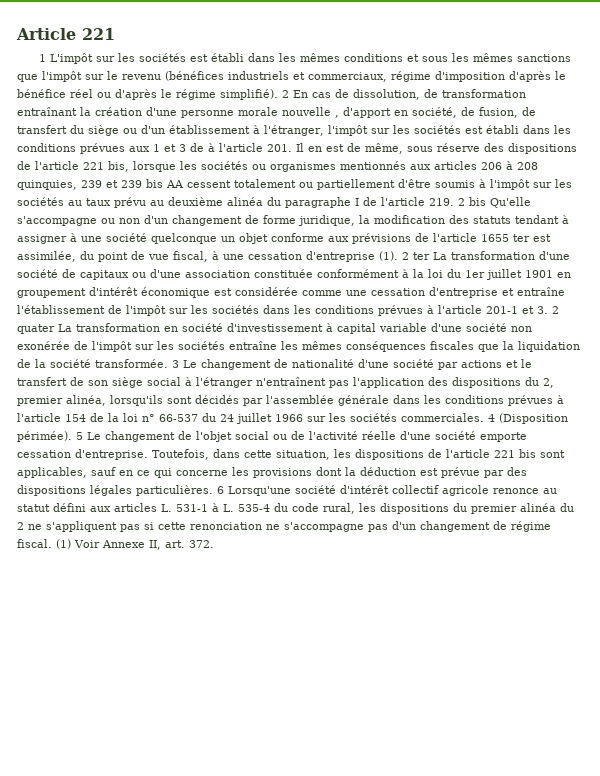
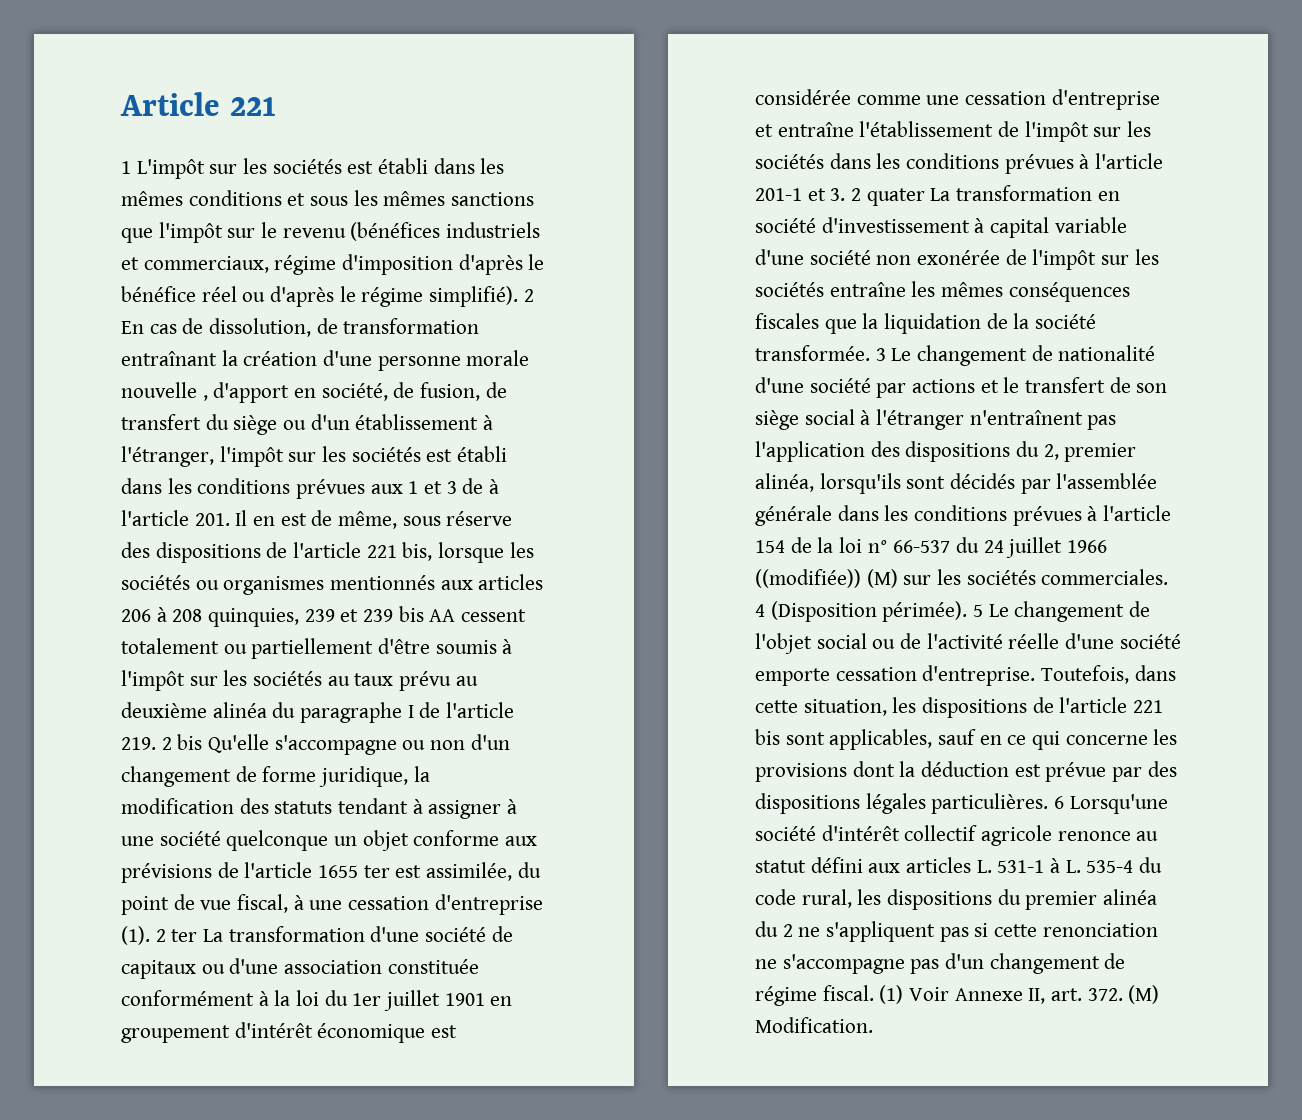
- 3 Le changement de nationalité d'une société par actions et le transfert de son siège social à l'étranger n'entraînent pas l'application des dispositions du 2, premier alinéa, lorsqu'ils sont décidés par l'assemblée générale dans les conditions prévues à l'article 154 de la loi n° 66-537 du 24 juillet 1966 sur les sociétés commerciales.
+ 3 Le changement de nationalité d'une société par actions et le transfert de son siège social à l'étranger n'entraînent pas l'application des dispositions du 2, premier alinéa, lorsqu'ils sont décidés par l'assemblée générale dans les conditions prévues à l'article 154 de la loi n° 66-537 du 24 juillet 1966 ((modifiée)) (M) sur les sociétés commerciales.
- (1) Voir Annexe II, art. 372.
+ (1) Voir Annexe II, art. 372. (M) Modification.

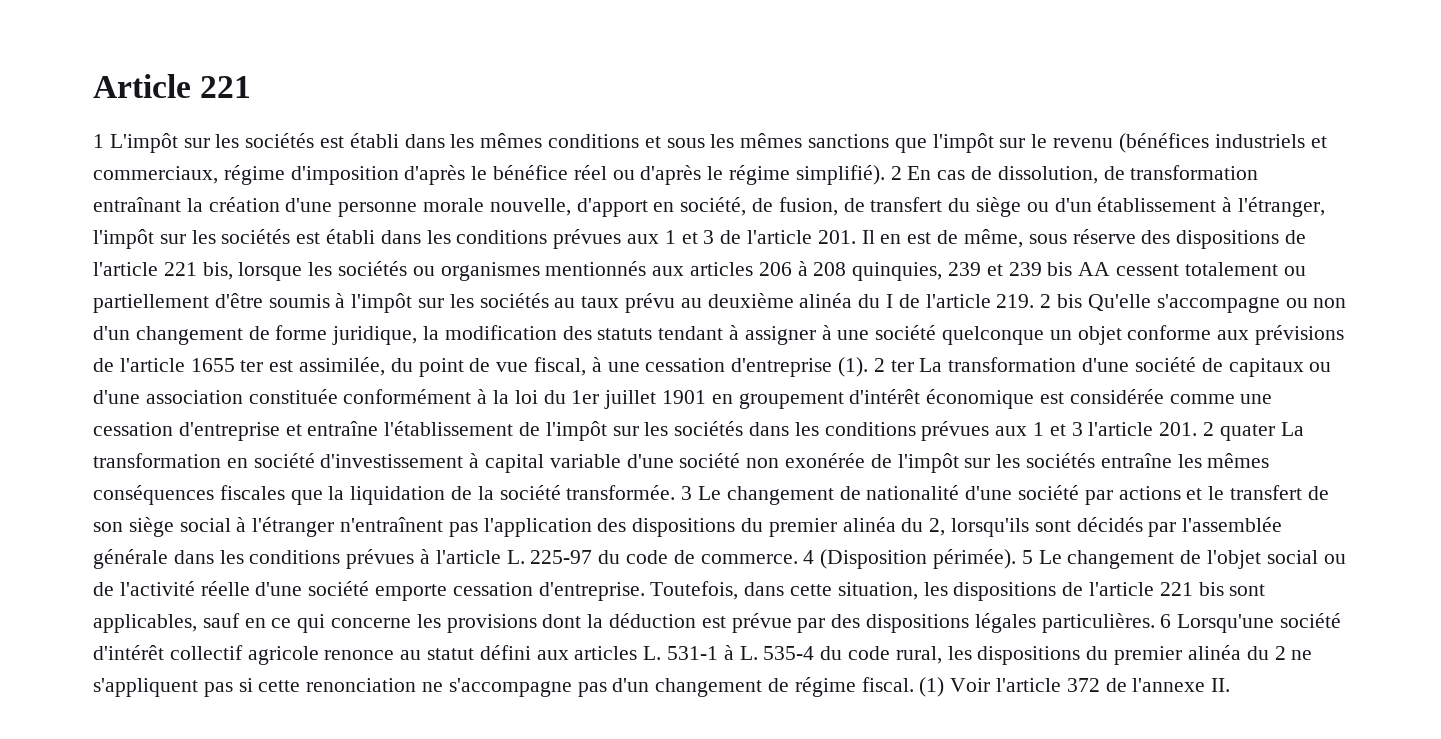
- 2 En cas de dissolution, de transformation entraînant la création d'une personne morale nouvelle , d'apport en société, de fusion, de transfert du siège ou d'un établissement à l'étranger, l'impôt sur les sociétés est établi dans les conditions prévues aux 1 et 3 de à l'article 201. Il en est de même, sous réserve des dispositions de l'article 221 bis, lorsque les sociétés ou organismes mentionnés aux articles 206 à 208 quinquies, 239 et 239 bis AA cessent totalement ou partiellement d'être soumis à l'impôt sur les sociétés au taux prévu au deuxième alinéa du paragraphe I de l'article 219. 2 bis Qu'elle s'accompagne ou non d'un changement de forme juridique, la modification des statuts tendant à assigner à une société quelconque un objet conforme aux prévisions de l'article 1655 ter est assimilée, du point de vue fiscal, à une cessation d'entreprise (1).
+ 2 En cas de dissolution, de transformation entraînant la création d'une personne morale nouvelle, d'apport en société, de fusion, de transfert du siège ou d'un établissement à l'étranger, l'impôt sur les sociétés est établi dans les conditions prévues aux 1 et 3 de l'article 201. Il en est de même, sous réserve des dispositions de l'article 221 bis, lorsque les sociétés ou organismes mentionnés aux articles 206 à 208 quinquies, 239 et 239 bis AA cessent totalement ou partiellement d'être soumis à l'impôt sur les sociétés au taux prévu au deuxième alinéa du I de l'article 219. 2 bis Qu'elle s'accompagne ou non d'un changement de forme juridique, la modification des statuts tendant à assigner à une société quelconque un objet conforme aux prévisions de l'article 1655 ter est assimilée, du point de vue fiscal, à une cessation d'entreprise (1).
- 2 ter La transformation d'une société de capitaux ou d'une association constituée conformément à la loi du 1er juillet 1901 en groupement d'intérêt économique est considérée comme une cessation d'entreprise et entraîne l'établissement de l'impôt sur les sociétés dans les conditions prévues à l'article 201-1 et 3. 2 quater La transformation en société d'investissement à capital variable d'une société non exonérée de l'impôt sur les sociétés entraîne les mêmes conséquences fiscales que la liquidation de la société transformée.
+ 2 ter La transformation d'une société de capitaux ou d'une association constituée conformément à la loi du 1er juillet 1901 en groupement d'intérêt économique est considérée comme une cessation d'entreprise et entraîne l'établissement de l'impôt sur les sociétés dans les conditions prévues aux 1 et 3 l'article 201. 2 quater La transformation en société d'investissement à capital variable d'une société non exonérée de l'impôt sur les sociétés entraîne les mêmes conséquences fiscales que la liquidation de la société transformée.
- 3 Le changement de nationalité d'une société par actions et le transfert de son siège social à l'étranger n'entraînent pas l'application des dispositions du 2, premier alinéa, lorsqu'ils sont décidés par l'assemblée générale dans les conditions prévues à l'article 154 de la loi n° 66-537 du 24 juillet 1966 ((modifiée)) (M) sur les sociétés commerciales.
+ 3 Le changement de nationalité d'une société par actions et le transfert de son siège social à l'étranger n'entraînent pas l'application des dispositions du premier alinéa du 2, lorsqu'ils sont décidés par l'assemblée générale dans les conditions prévues à l'article L. 225-97 du code de commerce.
- (1) Voir Annexe II, art. 372. (M) Modification.
+ (1) Voir l'article 372 de l'annexe II.

